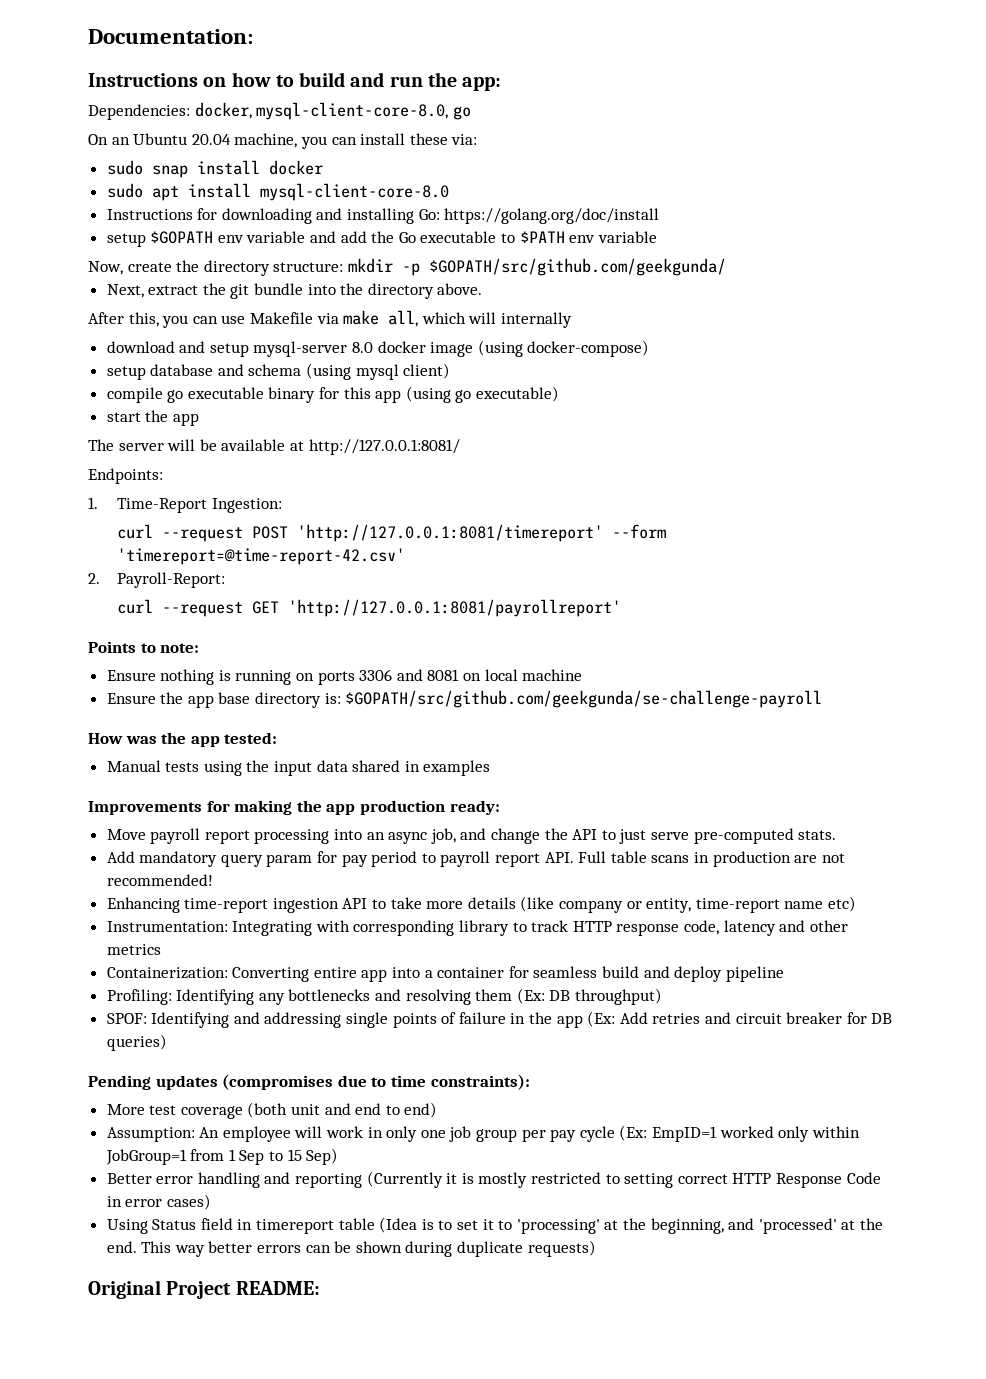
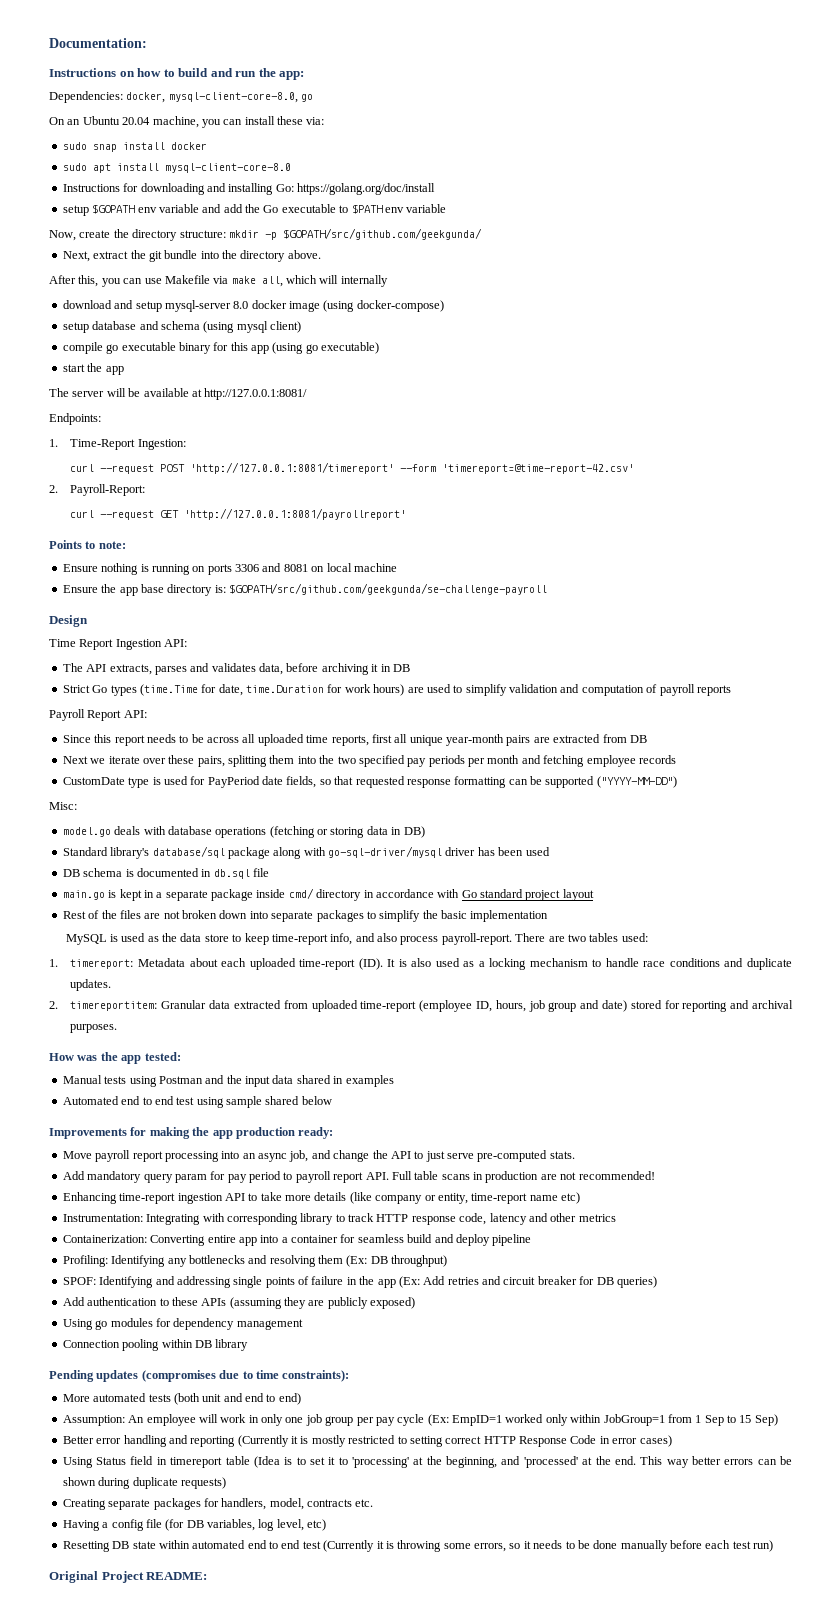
+ Design
+ Time Report Ingestion API:
+ The API extracts, parses and validates data, before archiving it in DB
+ Strict Go types (time.Time for date, time.Duration for work hours) are used to simplify validation and computation of payroll reports
+ Payroll Report API:
+ Since this report needs to be across all uploaded time reports, first all unique year-month pairs are extracted from DB
+ Next we iterate over these pairs, splitting them into the two specified pay periods per month and fetching employee records
+ CustomDate type is used for PayPeriod date fields, so that requested response formatting can be supported ("YYYY-MM-DD")
+ Misc:
+ model.go deals with database operations (fetching or storing data in DB)
+ Standard library's database/sql package along with go-sql-driver/mysql driver has been used
+ DB schema is documented in db.sql file
+ main.go is kept in a separate package inside cmd/ directory in accordance with Go standard project layout
+ Rest of the files are not broken down into separate packages to simplify the basic implementation
+ MySQL is used as the data store to keep time-report info, and also process payroll-report. There are two tables used:
+ 1. timereport: Metadata about each uploaded time-report (ID). It is also used as a locking mechanism to handle race conditions and duplicate updates.
+ 2. timereportitem: Granular data extracted from uploaded time-report (employee ID, hours, job group and date) stored for reporting and archival purposes.
- Manual tests using the input data shared in examples
+ Manual tests using Postman and the input data shared in examples
+ Automated end to end test using sample shared below
+ Add authentication to these APIs (assuming they are publicly exposed)
+ Using go modules for dependency management
+ Connection pooling within DB library
- More test coverage (both unit and end to end)
+ More automated tests (both unit and end to end)
+ Creating separate packages for handlers, model, contracts etc.
+ Having a config file (for DB variables, log level, etc)
+ Resetting DB state within automated end to end test (Currently it is throwing some errors, so it needs to be done manually before each test run)

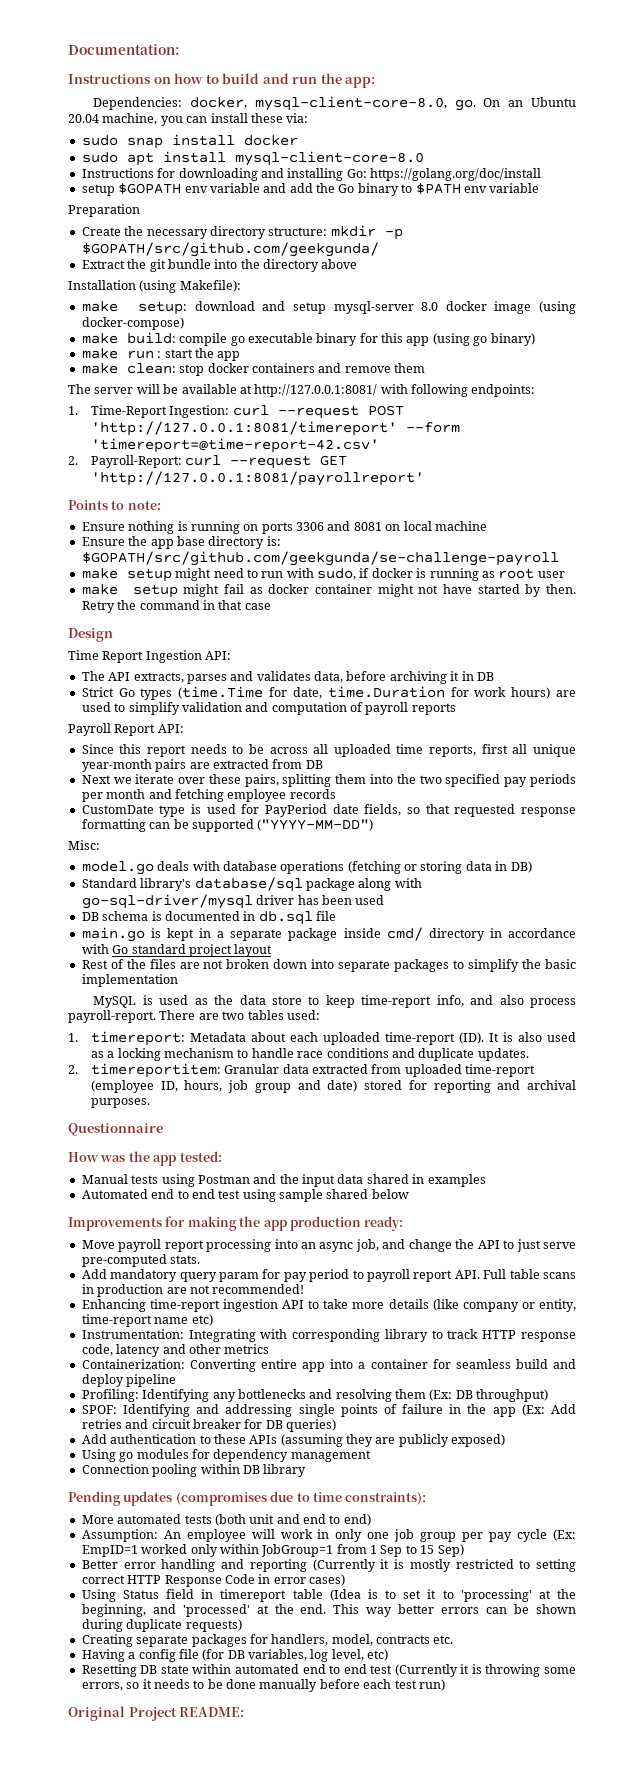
- Dependencies: docker, mysql-client-core-8.0, go
- On an Ubuntu 20.04 machine, you can install these via:
+ Dependencies: docker, mysql-client-core-8.0, go. On an Ubuntu 20.04 machine, you can install these via:
- setup $GOPATH env variable and add the Go executable to $PATH env variable
+ setup $GOPATH env variable and add the Go binary to $PATH env variable
- Now, create the directory structure: mkdir -p $GOPATH/src/github.com/geekgunda/
+ Preparation
+ Create the necessary directory structure: mkdir -p $GOPATH/src/github.com/geekgunda/
- Next, extract the git bundle into the directory above.
- After this, you can use Makefile via make all, which will internally
- download and setup mysql-server 8.0 docker image (using docker-compose)
+ Extract the git bundle into the directory above
+ Installation (using Makefile):
+ make setup: download and setup mysql-server 8.0 docker image (using docker-compose)
- setup database and schema (using mysql client)
- compile go executable binary for this app (using go executable)
- start the app
+ make build: compile go executable binary for this app (using go binary)
+ make run : start the app
+ make clean: stop docker containers and remove them
- The server will be available at http://127.0.0.1:8081/
- Endpoints:
+ The server will be available at http://127.0.0.1:8081/ with following endpoints:
- 1. Time-Report Ingestion:
- curl --request POST 'http://127.0.0.1:8081/timereport' --form 'timereport=@time-report-42.csv'
+ 1. Time-Report Ingestion: curl --request POST 'http://127.0.0.1:8081/timereport' --form 'timereport=@time-report-42.csv'
- 2. Payroll-Report:
- curl --request GET 'http://127.0.0.1:8081/payrollreport'
+ 2. Payroll-Report: curl --request GET 'http://127.0.0.1:8081/payrollreport'
+ make setup might need to run with sudo, if docker is running as root user
+ make setup might fail as docker container might not have started by then. Retry the command in that case
+ Questionnaire

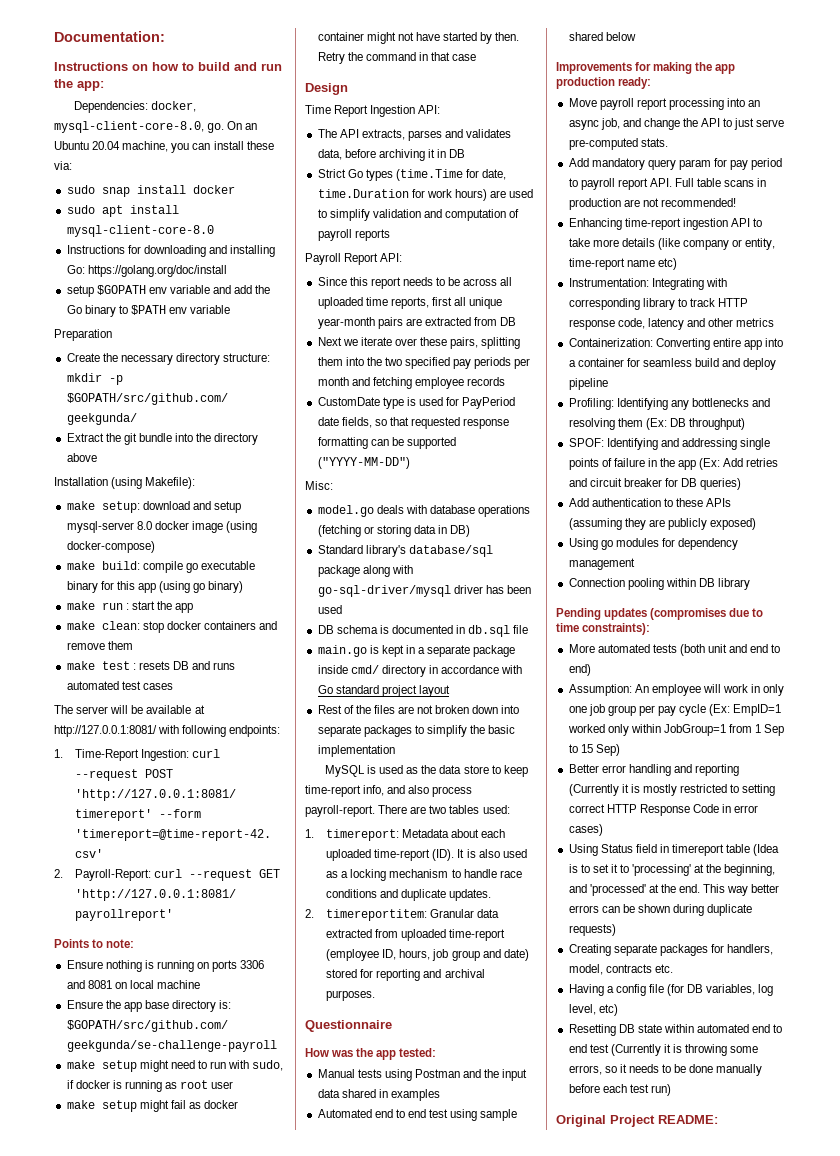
+ make test : resets DB and runs automated test cases

